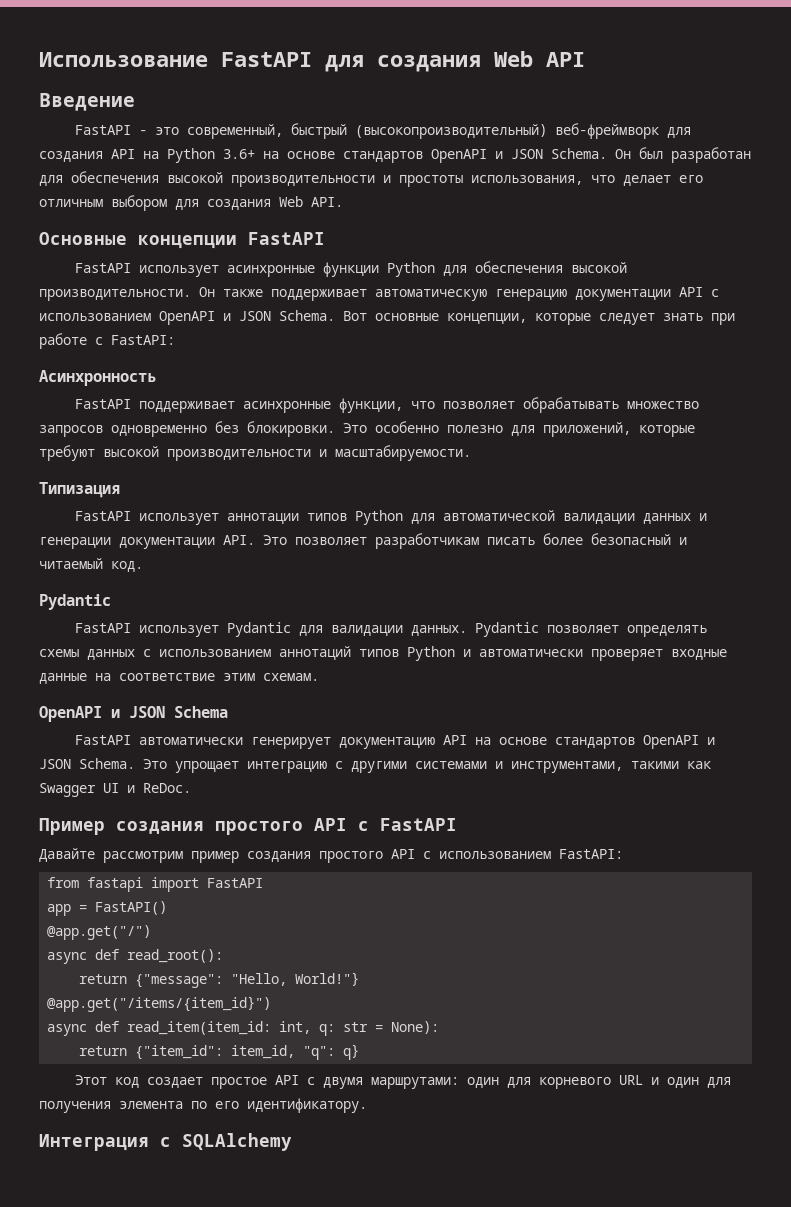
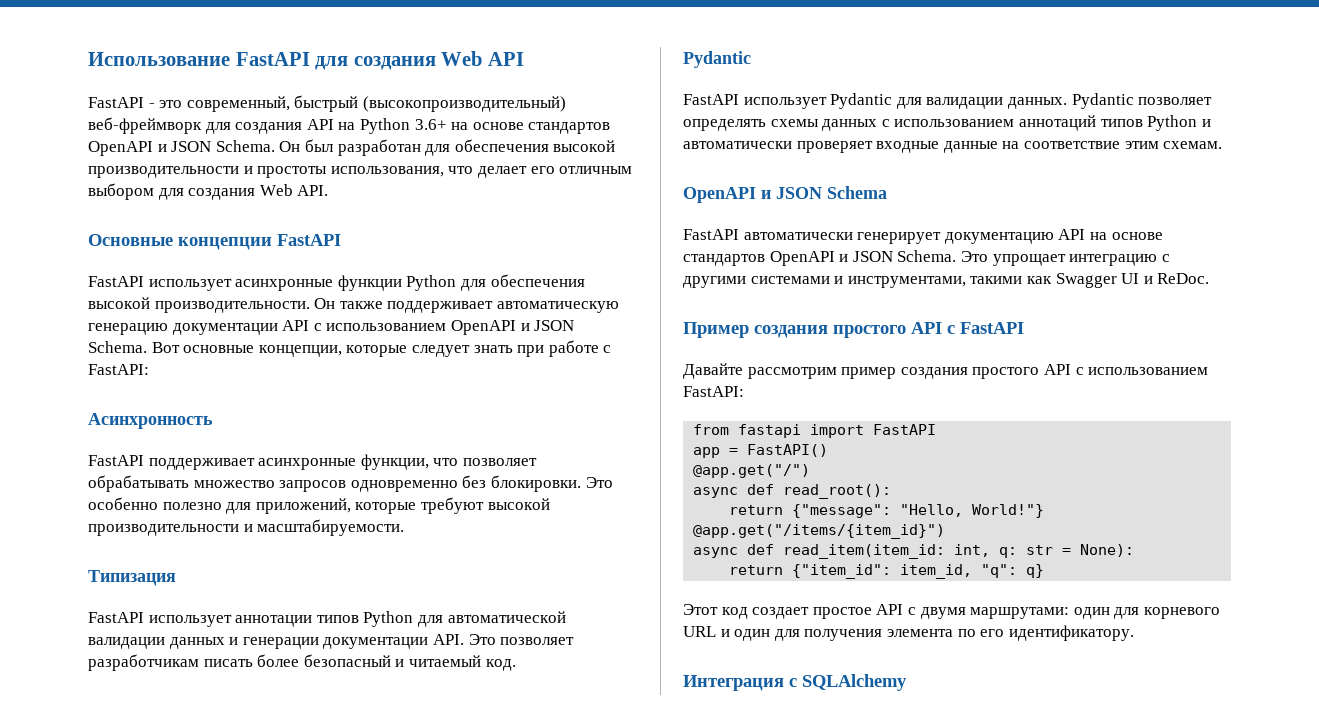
- Введение

